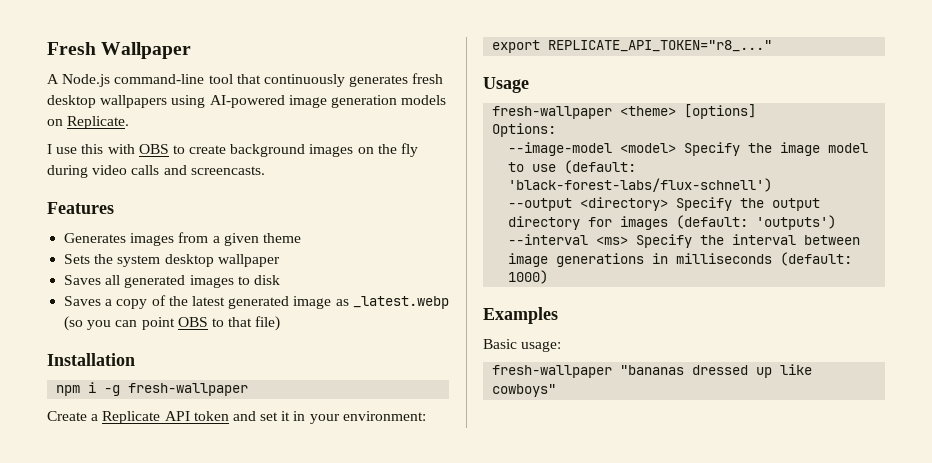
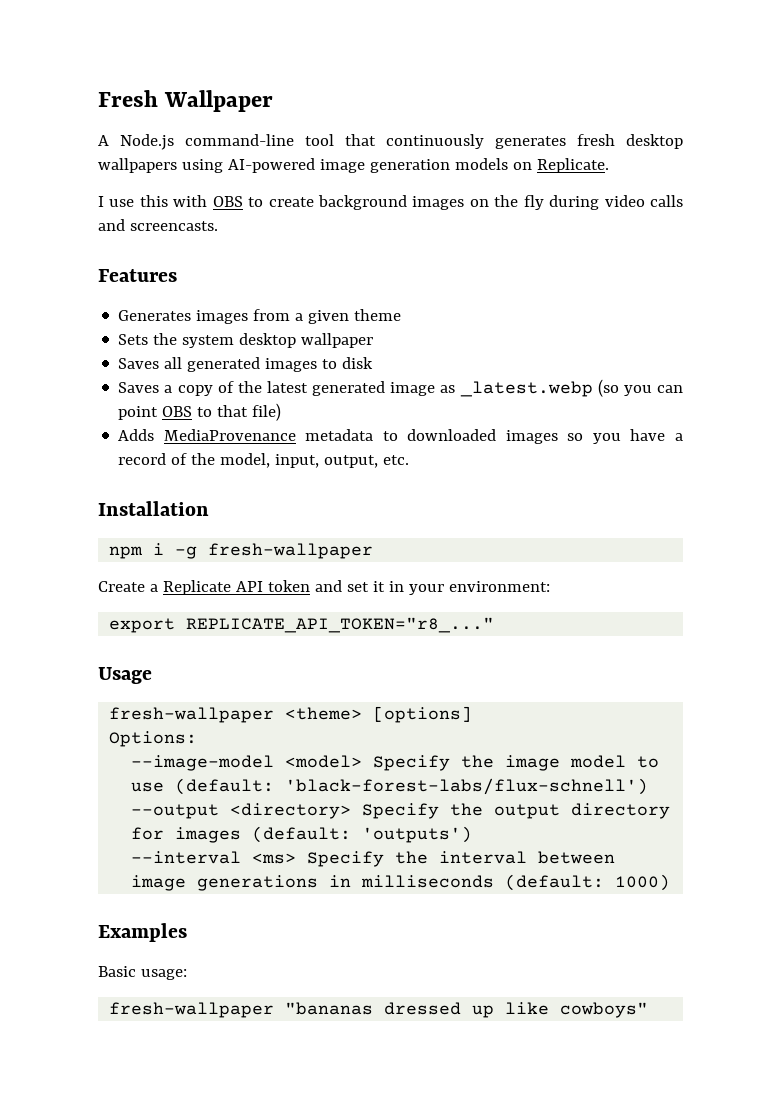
+ Adds MediaProvenance metadata to downloaded images so you have a record of the model, input, output, etc.

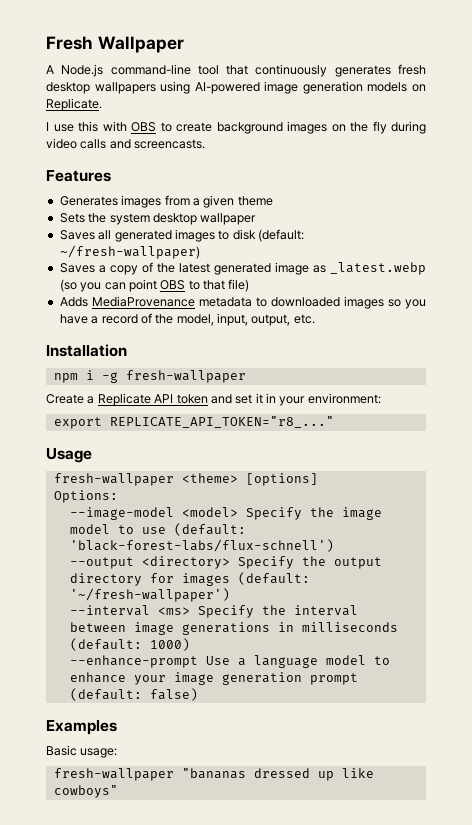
- Saves all generated images to disk
+ Saves all generated images to disk (default: ~/fresh-wallpaper)
- --output <directory> Specify the output directory for images (default: 'outputs')
+ --output <directory> Specify the output directory for images (default: '~/fresh-wallpaper')
+ --enhance-prompt Use a language model to enhance your image generation prompt (default: false)

